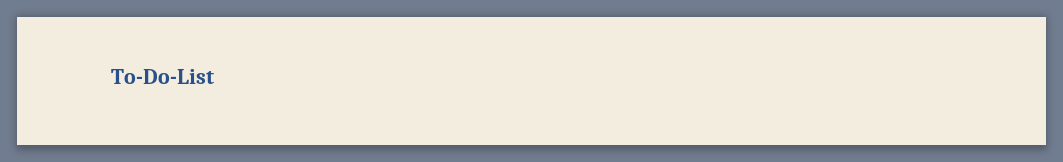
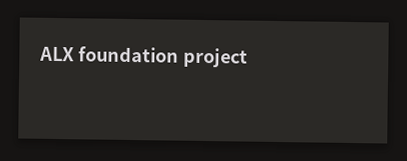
- To-Do-List
+ ALX foundation project

